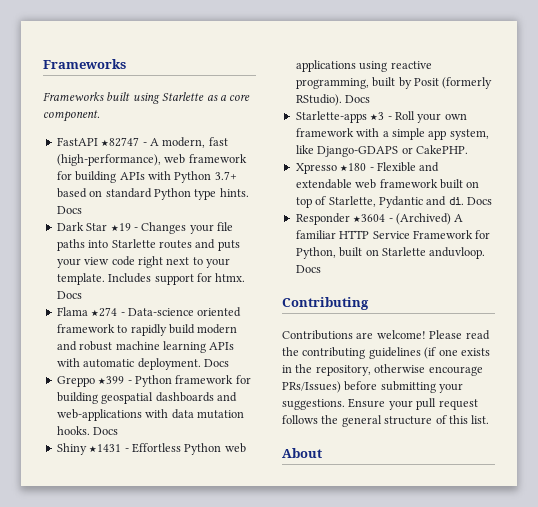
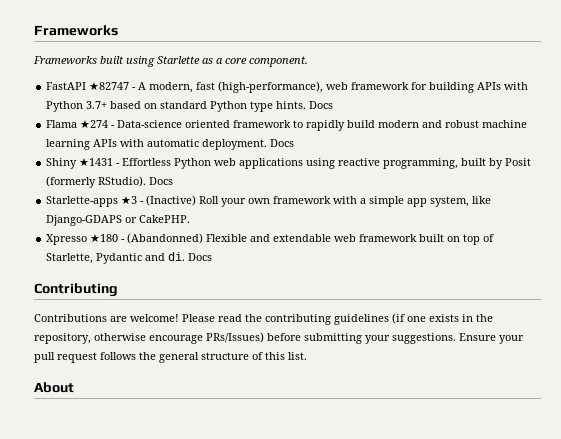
- Dark Star ★19 - Changes your file paths into Starlette routes and puts your view code right next to your template. Includes support for htmx. Docs
- Greppo ★399 - Python framework for building geospatial dashboards and web-applications with data mutation hooks. Docs
- Starlette-apps ★3 - Roll your own framework with a simple app system, like Django-GDAPS or CakePHP.
+ Starlette-apps ★3 - (Inactive) Roll your own framework with a simple app system, like Django-GDAPS or CakePHP.
- Xpresso ★180 - Flexible and extendable web framework built on top of Starlette, Pydantic and di.
+ Xpresso ★180 - (Abandonned) Flexible and extendable web framework built on top of Starlette, Pydantic and di.
- Responder ★3604 - (Archived) A familiar HTTP Service Framework for Python, built on Starlette anduvloop. Docs

